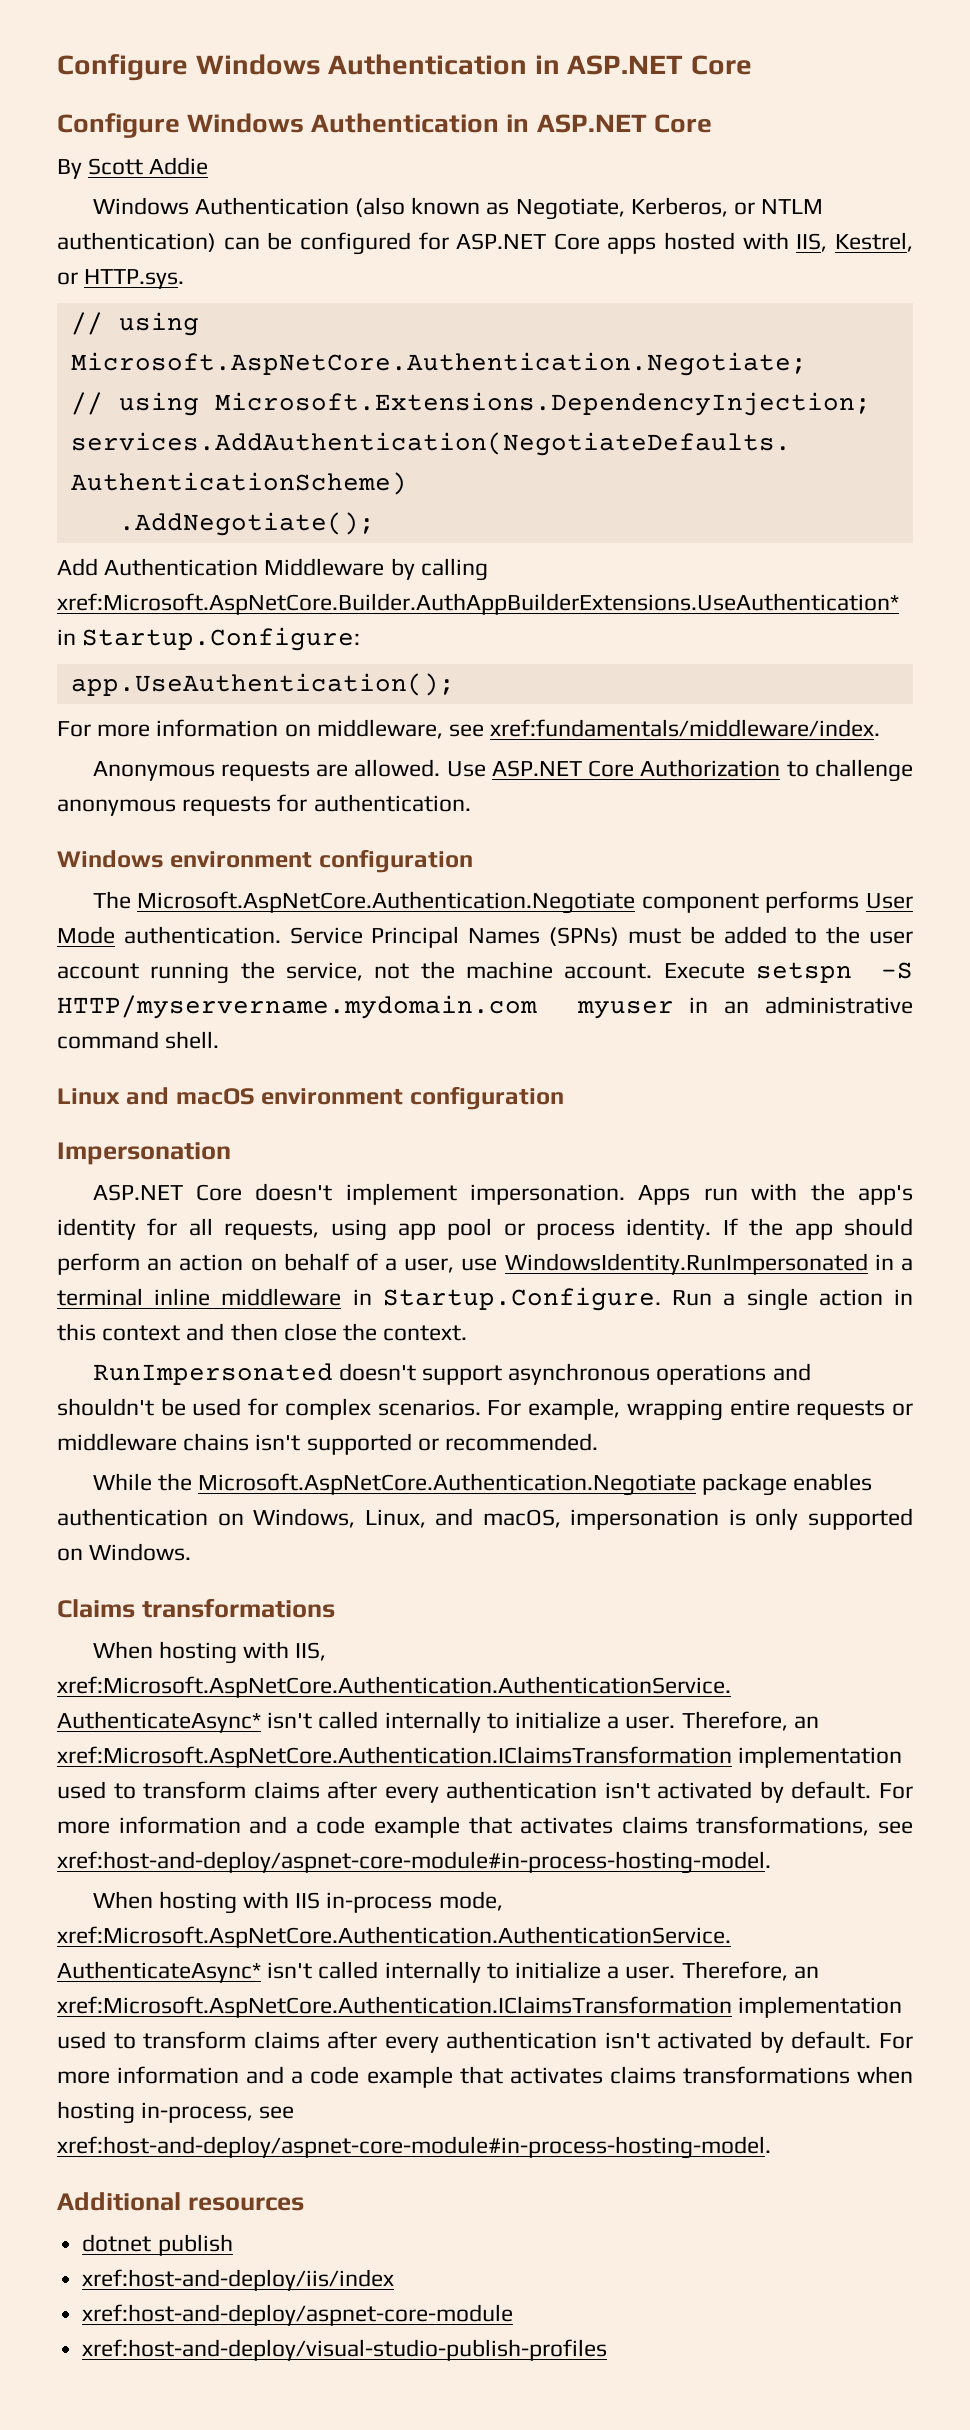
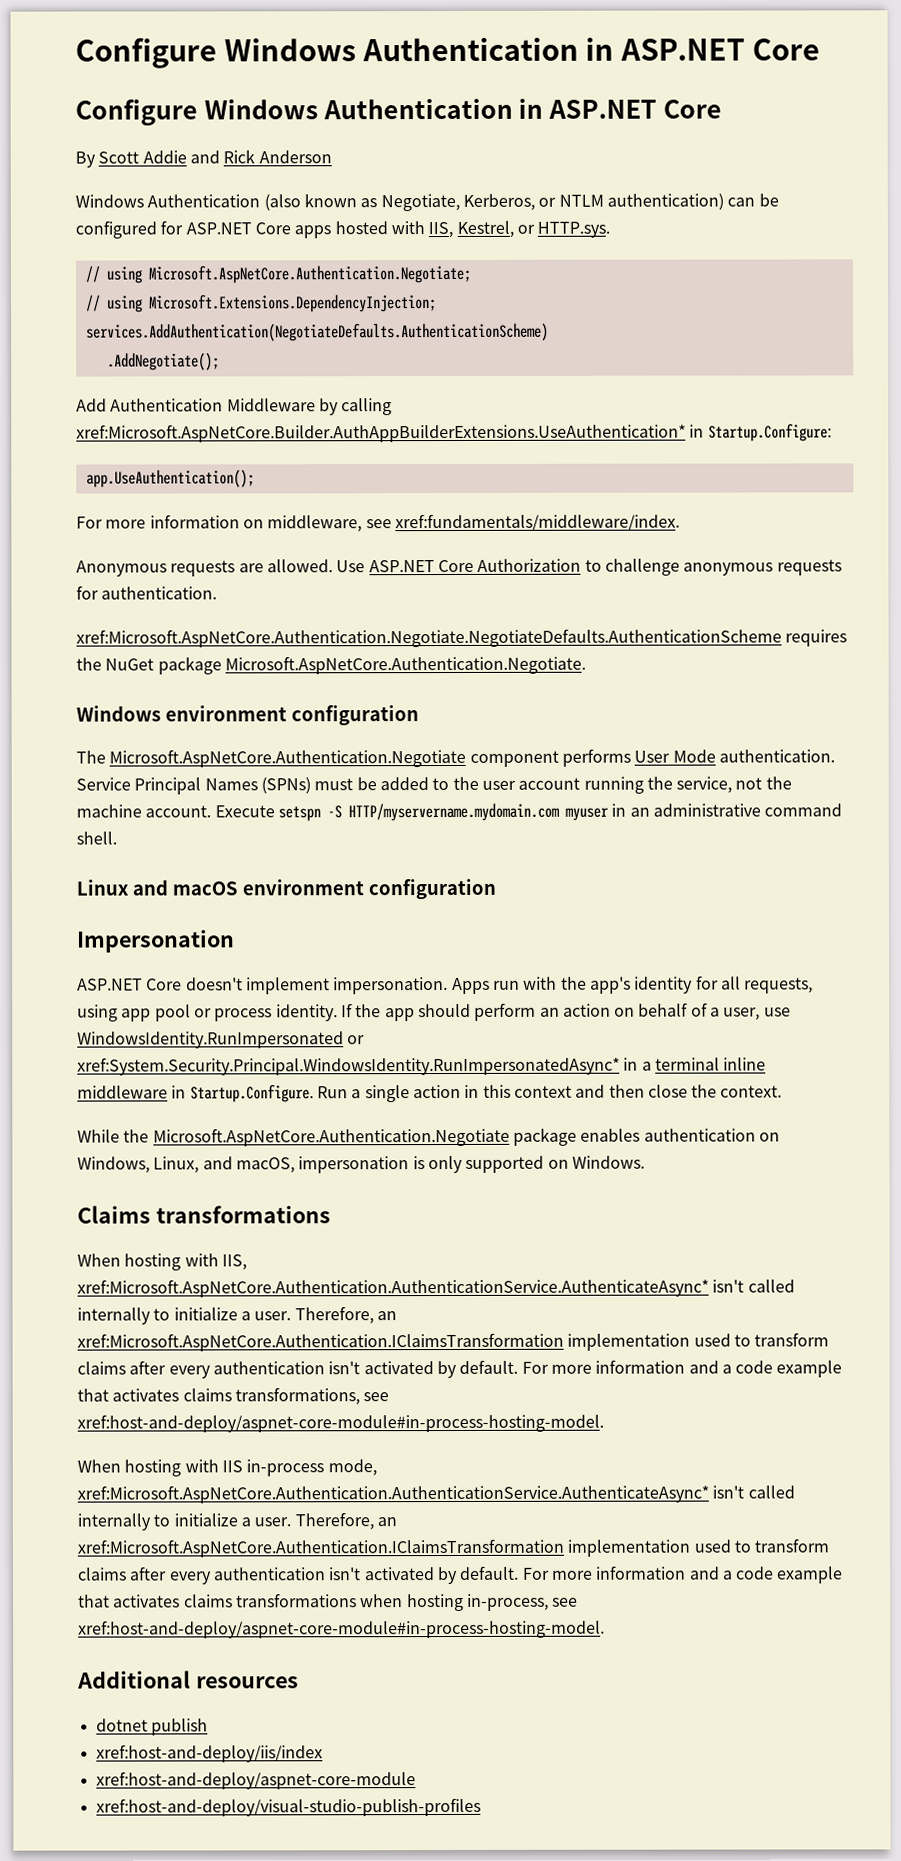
- By Scott Addie
+ By Scott Addie and Rick Anderson
+ xref:Microsoft.AspNetCore.Authentication.Negotiate.NegotiateDefaults.AuthenticationScheme requires the NuGet package Microsoft.AspNetCore.Authentication.Negotiate.
- If the app should perform an action on behalf of a user, use WindowsIdentity.RunImpersonated in a terminal inline middleware in Startup.Configure. Run a single action in this context and then close the context.
+ If the app should perform an action on behalf of a user, use WindowsIdentity.RunImpersonated or xref:System.Security.Principal.WindowsIdentity.RunImpersonatedAsync* in a terminal inline middleware in Startup.Configure. Run a single action in this context and then close the context.
- RunImpersonated doesn't support asynchronous operations and shouldn't be used for complex scenarios. For example, wrapping entire requests or middleware chains isn't supported or recommended.

